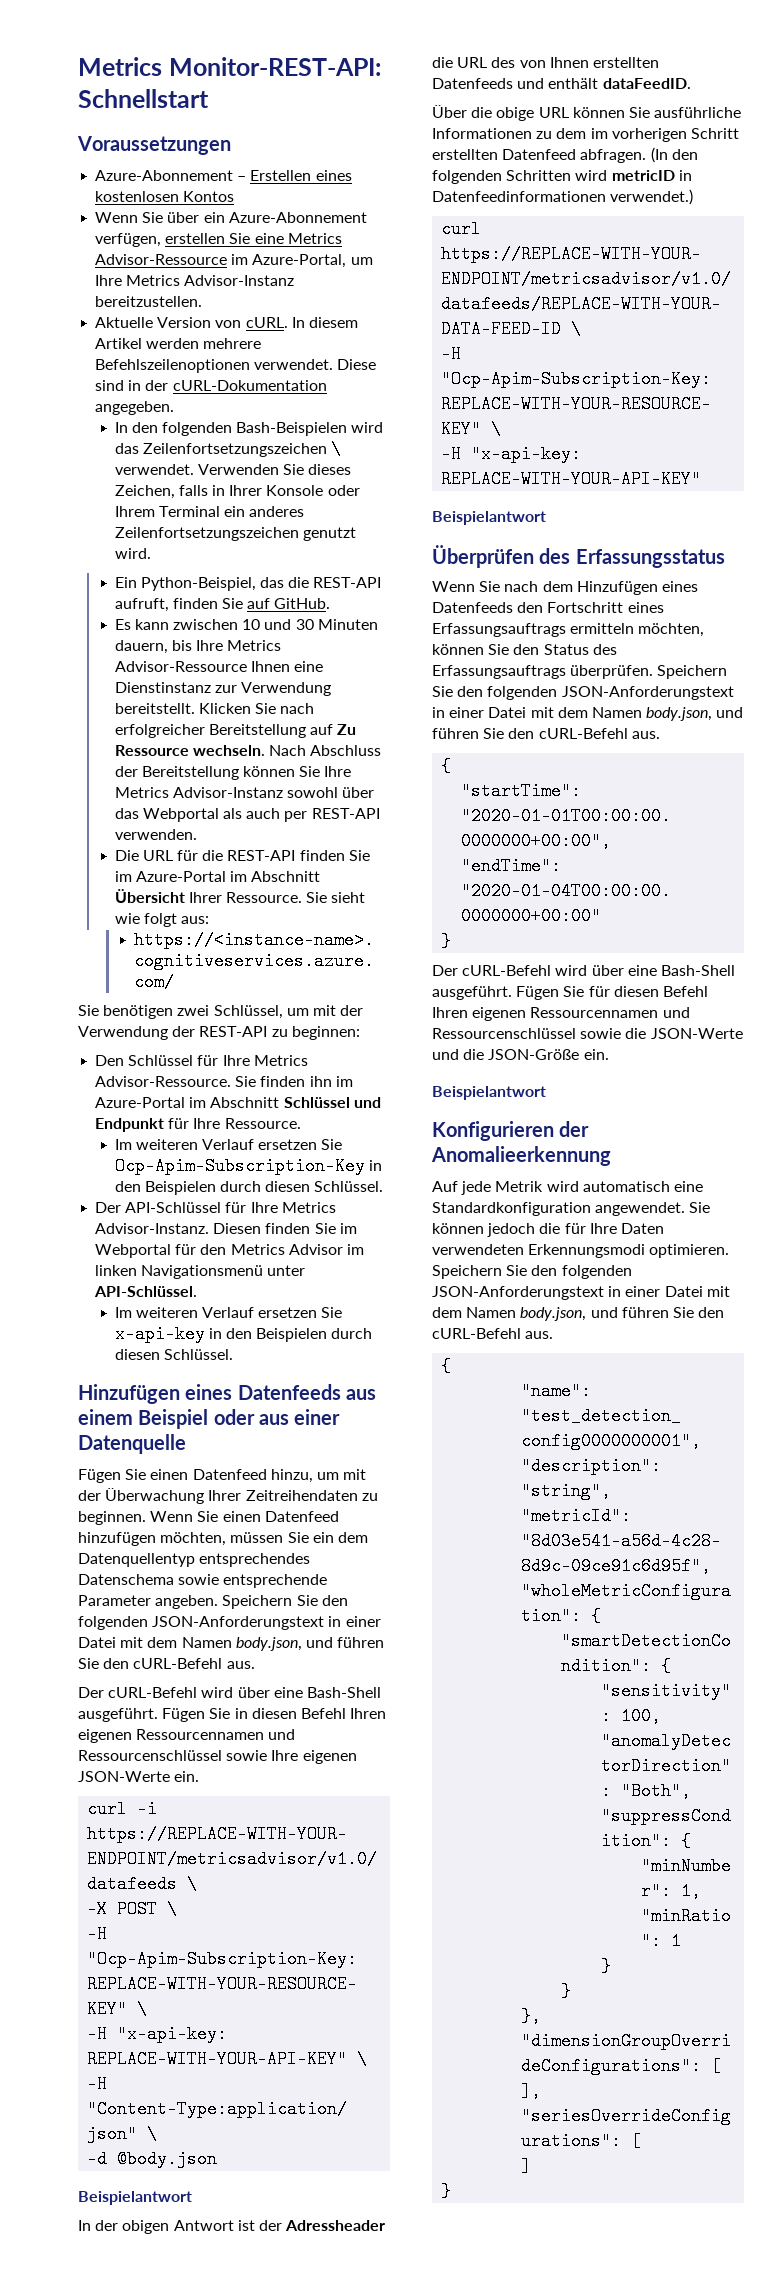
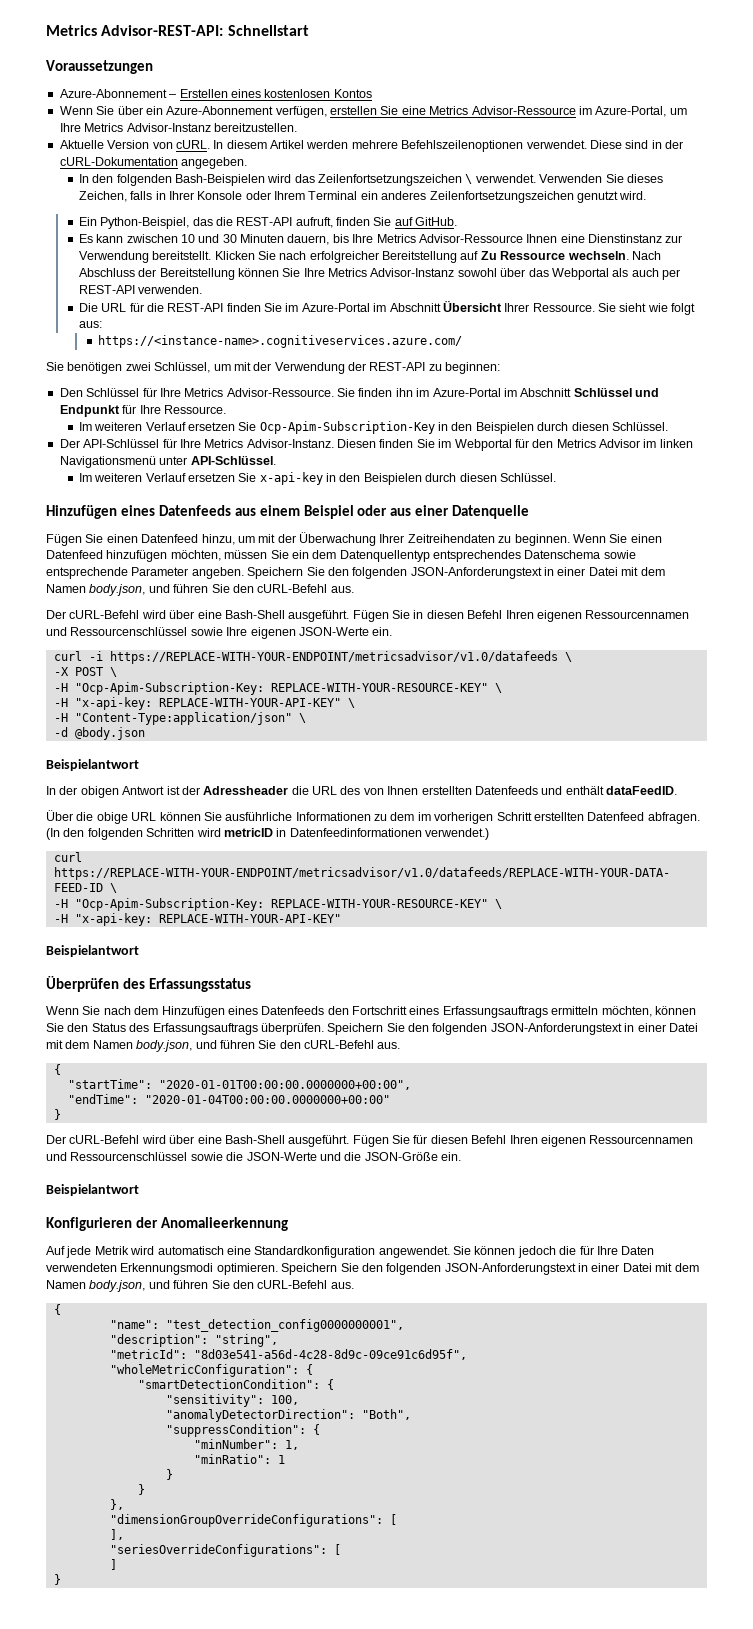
- Metrics Monitor-REST-API: Schnellstart
+ Metrics Advisor-REST-API: Schnellstart

